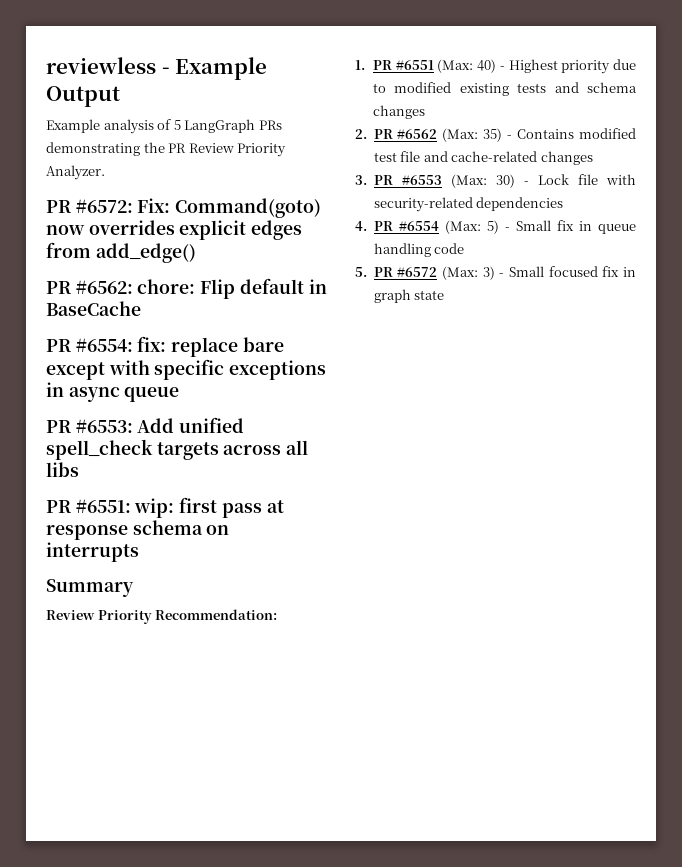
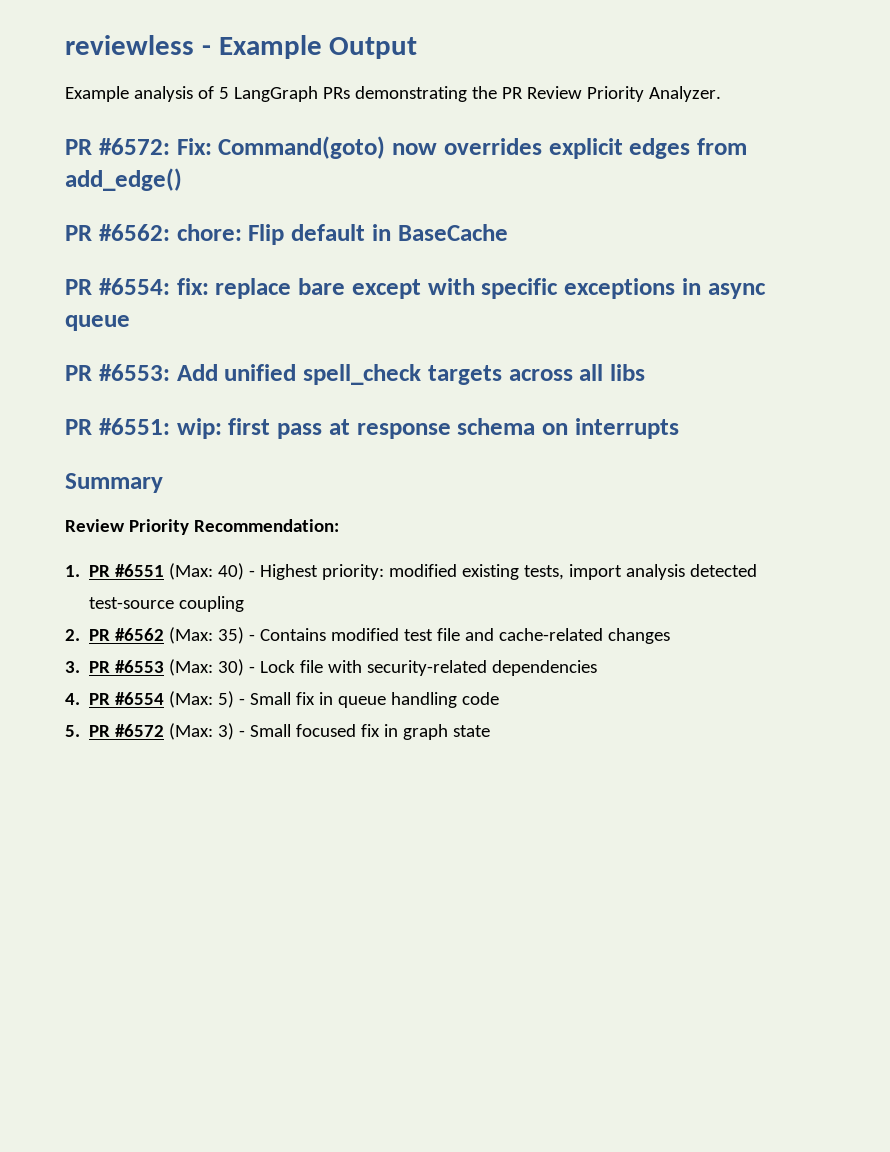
- 1. PR #6551 (Max: 40) - Highest priority due to modified existing tests and schema changes
+ 1. PR #6551 (Max: 40) - Highest priority: modified existing tests, import analysis detected test-source coupling

